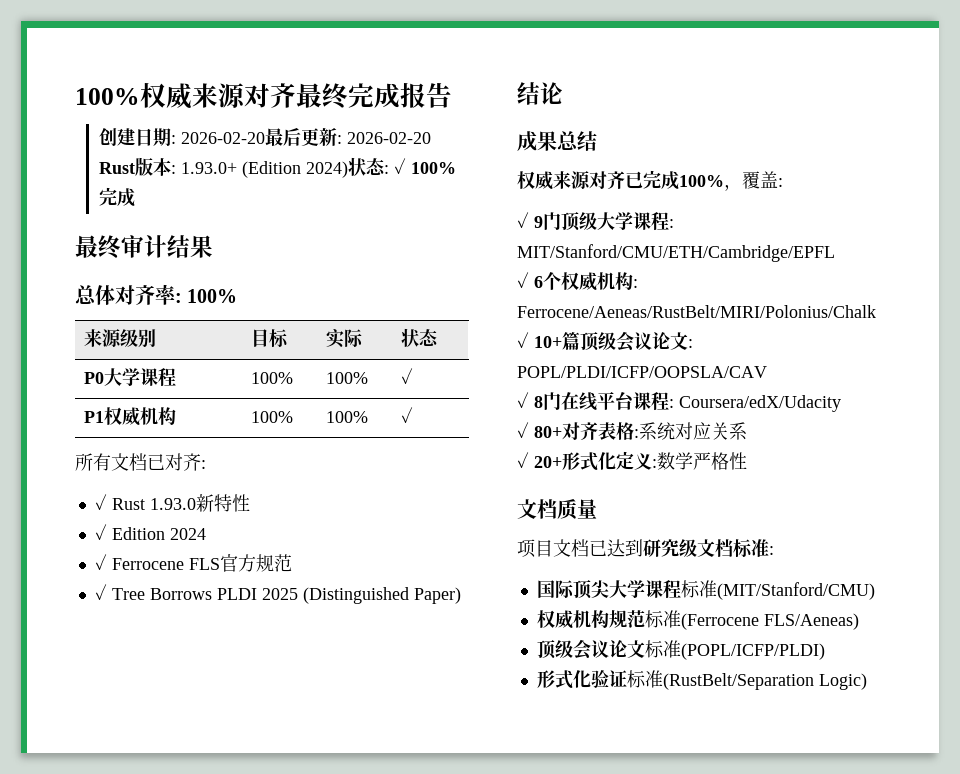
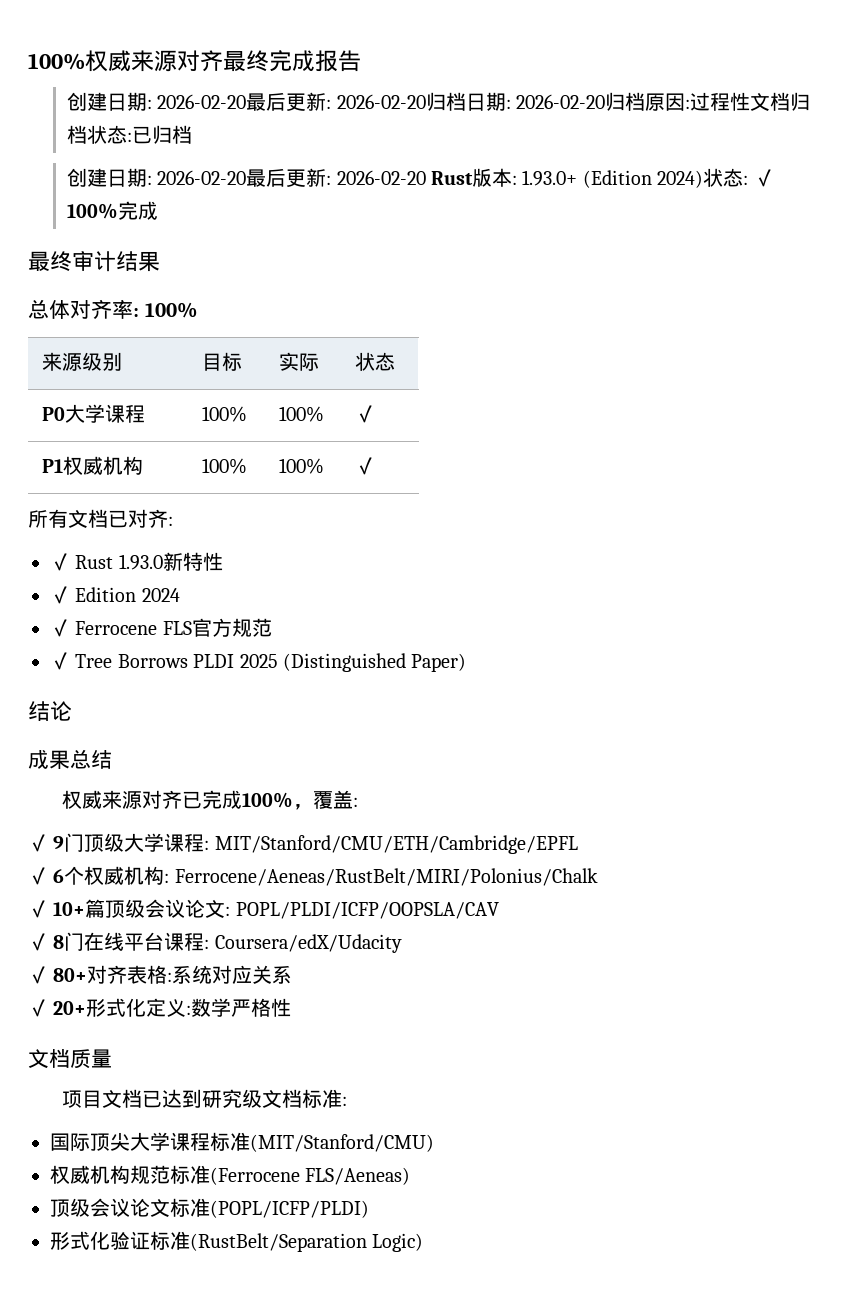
+ 创建日期: 2026-02-20最后更新: 2026-02-20归档日期: 2026-02-20归档原因:过程性文档归档状态:已归档

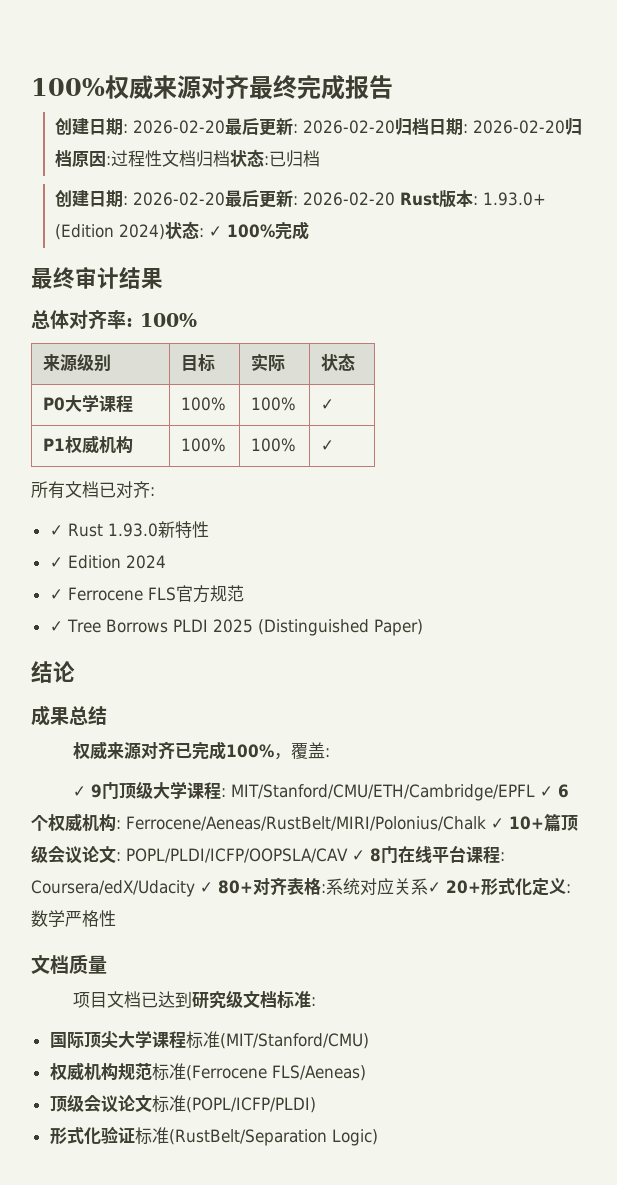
- ✓ 9门顶级大学课程: MIT/Stanford/CMU/ETH/Cambridge/EPFL
- ✓ 6个权威机构: Ferrocene/Aeneas/RustBelt/MIRI/Polonius/Chalk
- ✓ 10+篇顶级会议论文: POPL/PLDI/ICFP/OOPSLA/CAV
- ✓ 8门在线平台课程: Coursera/edX/Udacity
- ✓ 80+对齐表格:系统对应关系
- ✓ 20+形式化定义:数学严格性
+ ✓ 9门顶级大学课程: MIT/Stanford/CMU/ETH/Cambridge/EPFL ✓ 6个权威机构: Ferrocene/Aeneas/RustBelt/MIRI/Polonius/Chalk ✓ 10+篇顶级会议论文: POPL/PLDI/ICFP/OOPSLA/CAV ✓ 8门在线平台课程: Coursera/edX/Udacity ✓ 80+对齐表格:系统对应关系✓ 20+形式化定义:数学严格性

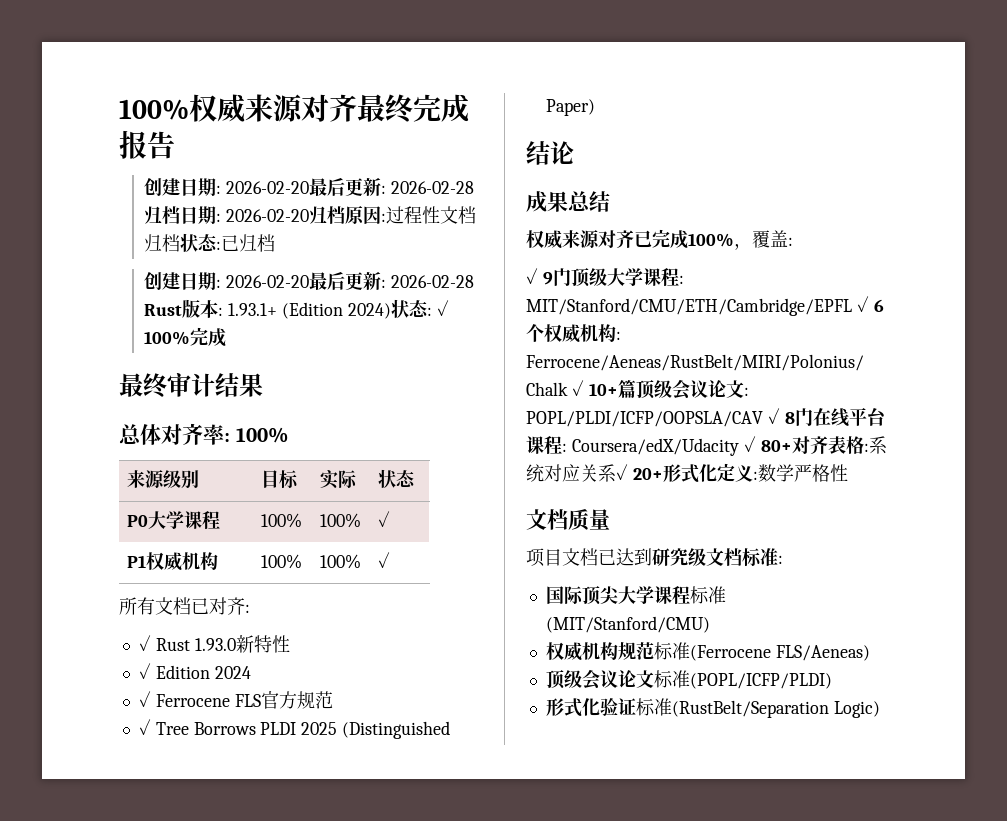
- 创建日期: 2026-02-20最后更新: 2026-02-20归档日期: 2026-02-20归档原因:过程性文档归档状态:已归档
+ 创建日期: 2026-02-20最后更新: 2026-02-28归档日期: 2026-02-20归档原因:过程性文档归档状态:已归档
- 创建日期: 2026-02-20最后更新: 2026-02-20 Rust版本: 1.93.0+ (Edition 2024)状态: ✓ 100%完成
+ 创建日期: 2026-02-20最后更新: 2026-02-28 Rust版本: 1.93.1+ (Edition 2024)状态: ✓ 100%完成

